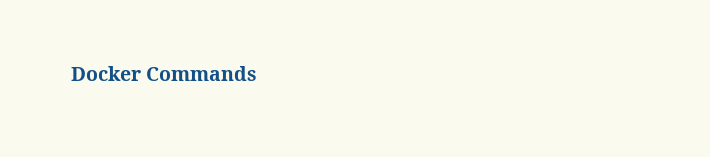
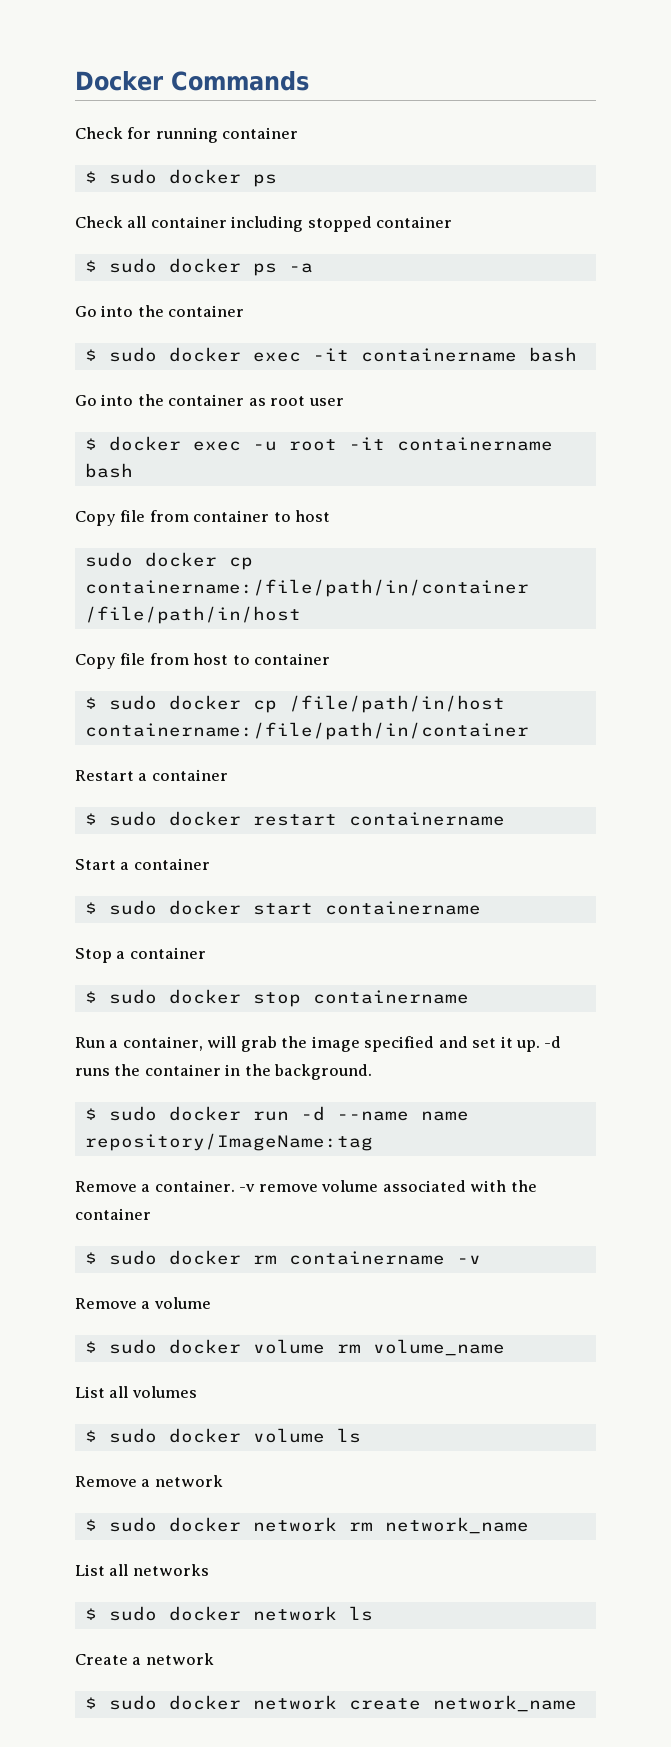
+ Check for running container
+ $ sudo docker ps
+ Check all container including stopped container
+ $ sudo docker ps -a
+ Go into the container
+ $ sudo docker exec -it containername bash
+ Go into the container as root user
+ $ docker exec -u root -it containername bash
+ Copy file from container to host
+ sudo docker cp containername:/file/path/in/container /file/path/in/host
+ Copy file from host to container
+ $ sudo docker cp /file/path/in/host containername:/file/path/in/container
+ Restart a container
+ $ sudo docker restart containername
+ Start a container
+ $ sudo docker start containername
+ Stop a container
+ $ sudo docker stop containername
+ Run a container, will grab the image specified and set it up. -d runs the container in the background.
+ $ sudo docker run -d --name name repository/ImageName:tag
+ Remove a container. -v remove volume associated with the container
+ $ sudo docker rm containername -v
+ Remove a volume
+ $ sudo docker volume rm volume_name
+ List all volumes
+ $ sudo docker volume ls
+ Remove a network
+ $ sudo docker network rm network_name
+ List all networks
+ $ sudo docker network ls
+ Create a network
+ $ sudo docker network create network_name

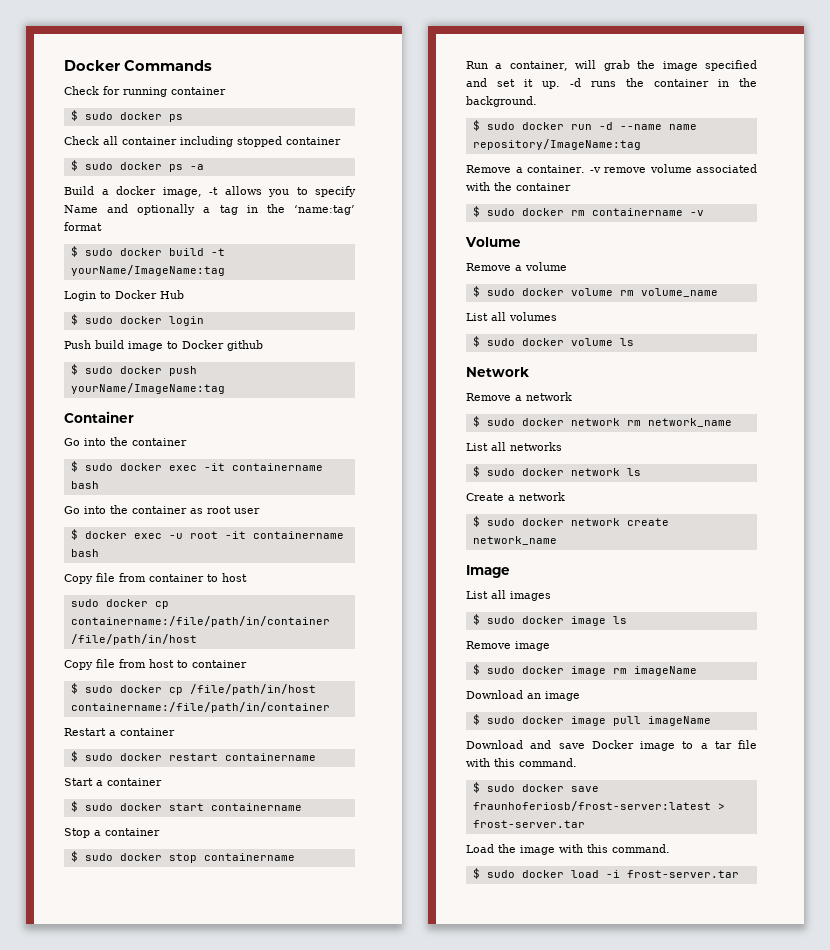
+ Build a docker image, -t allows you to specify Name and optionally a tag in the ‘name:tag’ format
+ $ sudo docker build -t yourName/ImageName:tag
+ Login to Docker Hub
+ $ sudo docker login
+ Push build image to Docker github
+ $ sudo docker push yourName/ImageName:tag
+ Container
+ Volume
+ Network
+ Image
+ List all images
+ $ sudo docker image ls
+ Remove image
+ $ sudo docker image rm imageName
+ Download an image
+ $ sudo docker image pull imageName
+ Download and save Docker image to a tar file with this command.
+ $ sudo docker save fraunhoferiosb/frost-server:latest > frost-server.tar
+ Load the image with this command.
+ $ sudo docker load -i frost-server.tar

